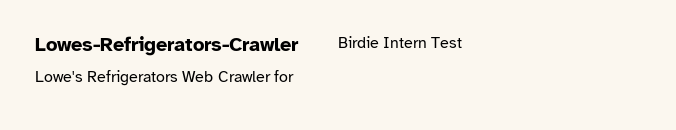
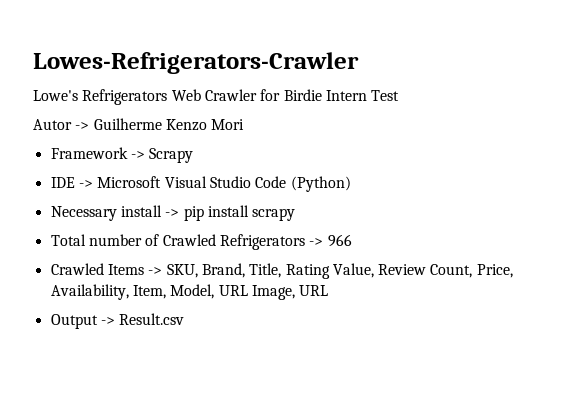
+ Autor -> Guilherme Kenzo Mori
+ Framework -> Scrapy
+ IDE -> Microsoft Visual Studio Code (Python)
+ Necessary install -> pip install scrapy
+ Total number of Crawled Refrigerators -> 966
+ Crawled Items -> SKU, Brand, Title, Rating Value, Review Count, Price, Availability, Item, Model, URL Image, URL
+ Output -> Result.csv

